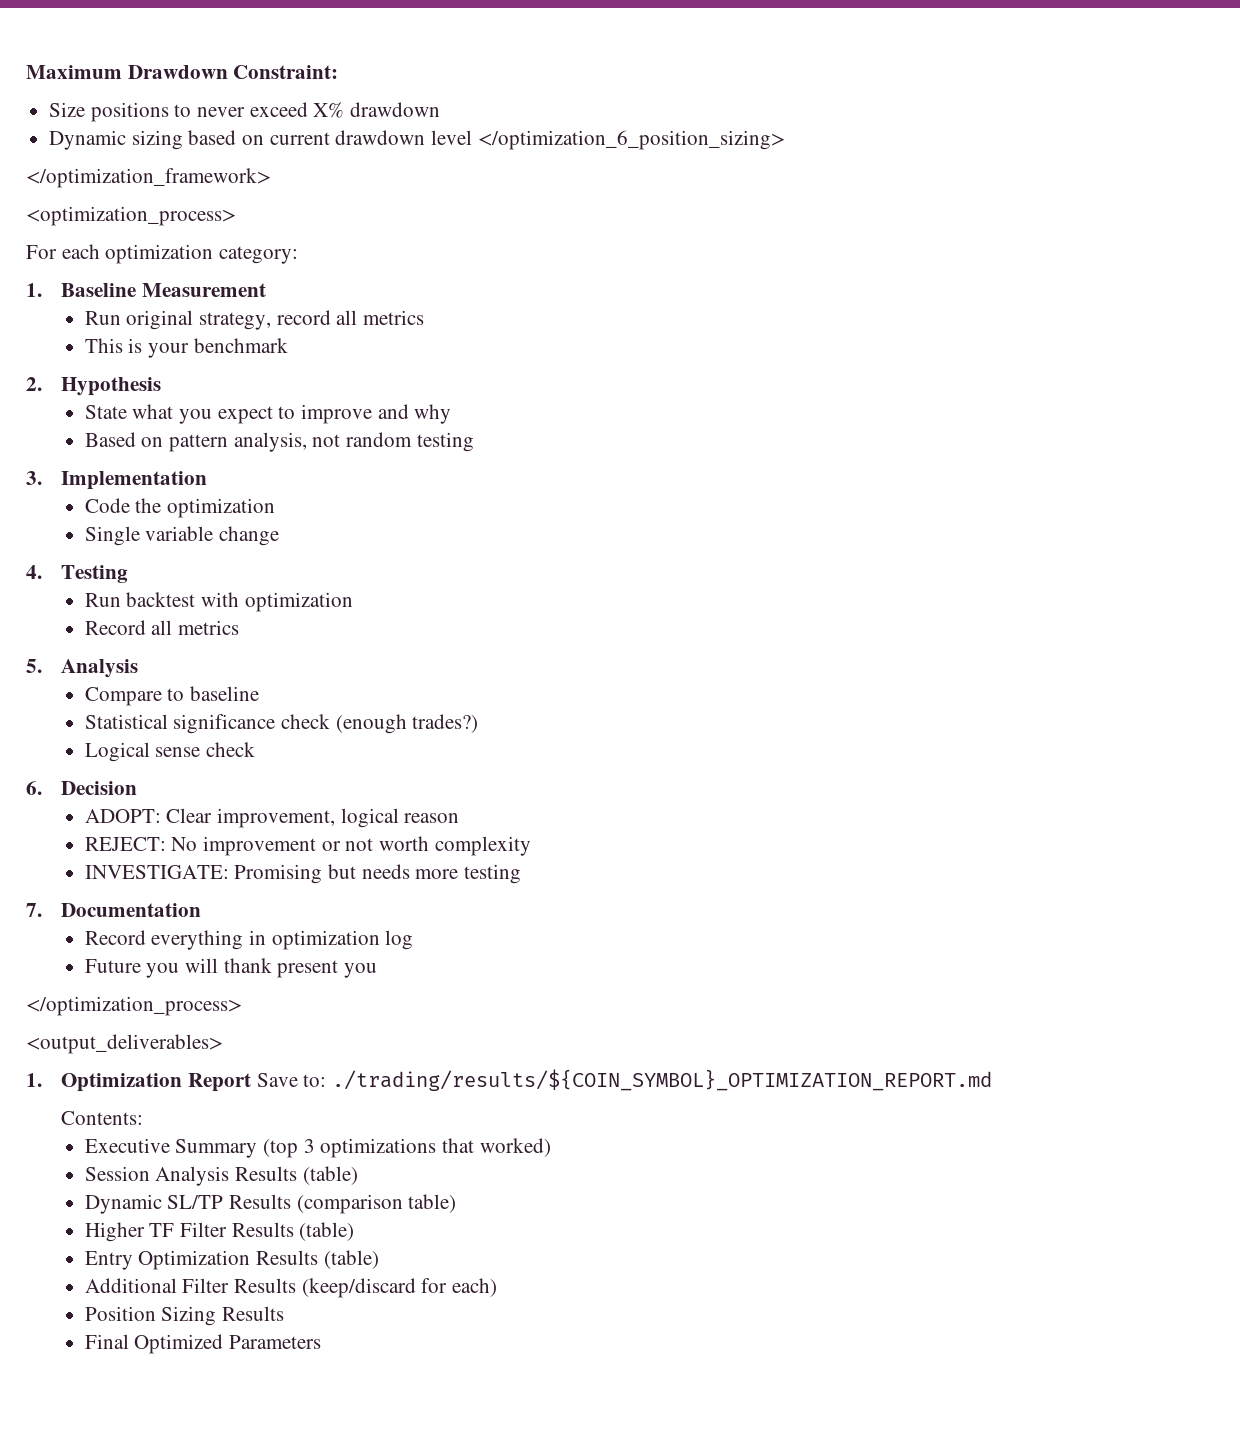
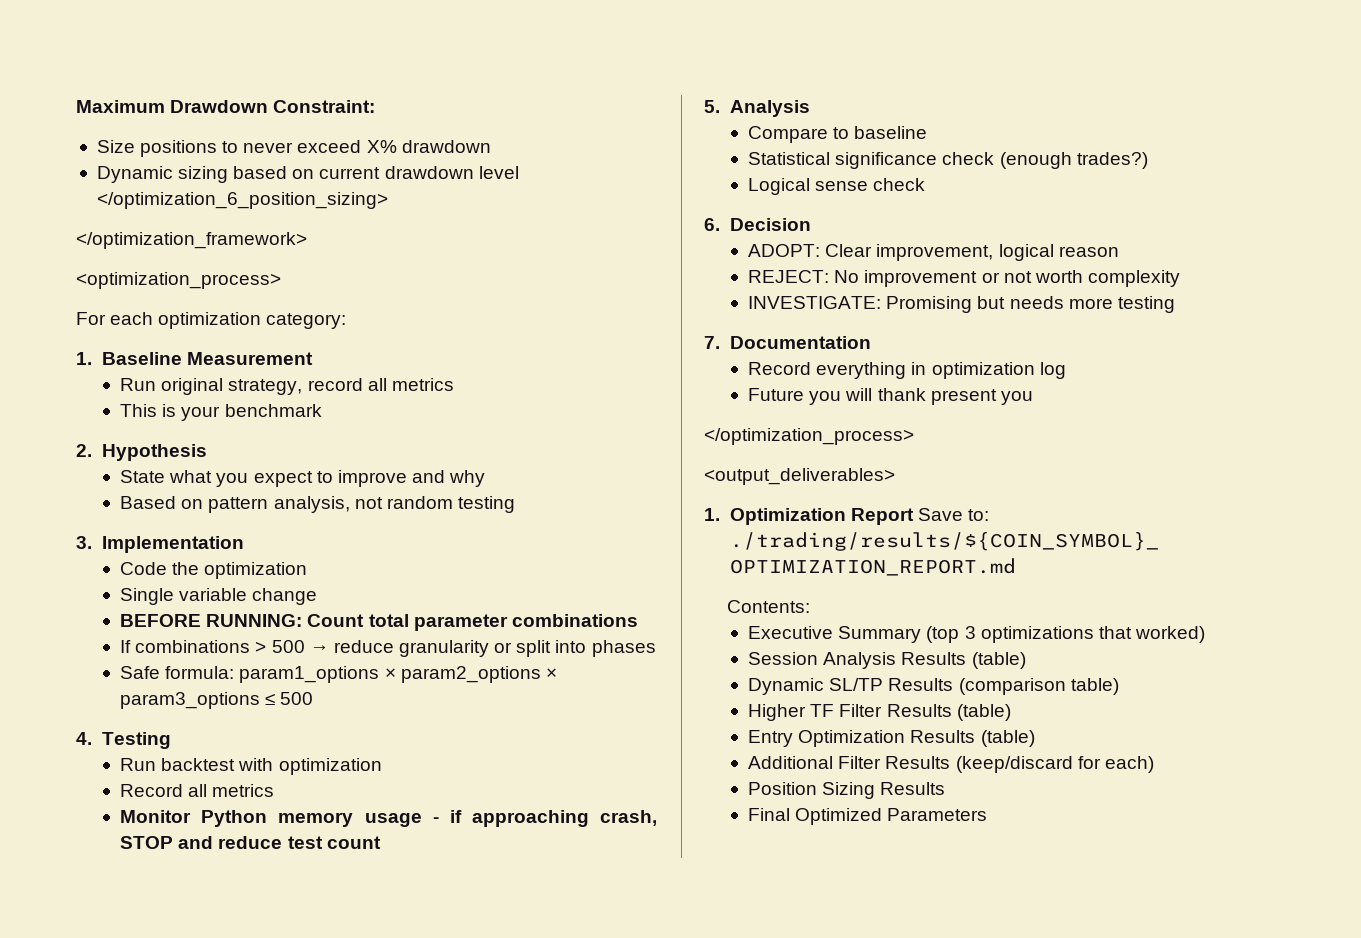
+ BEFORE RUNNING: Count total parameter combinations
+ If combinations > 500 → reduce granularity or split into phases
+ Safe formula: param1_options × param2_options × param3_options ≤ 500
+ Monitor Python memory usage - if approaching crash, STOP and reduce test count

